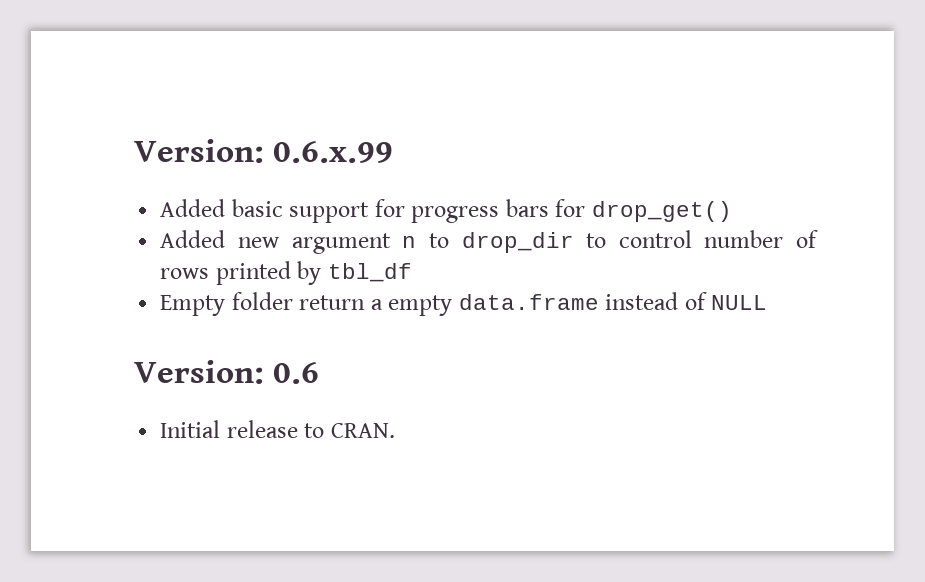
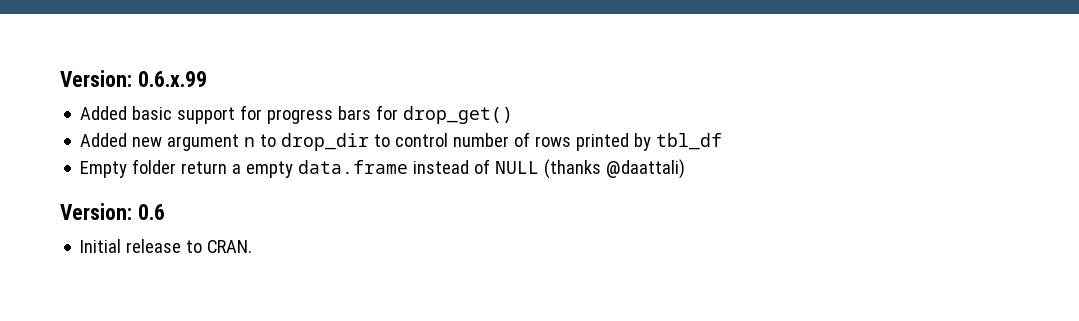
- Empty folder return a empty data.frame instead of NULL
+ Empty folder return a empty data.frame instead of NULL (thanks @daattali)

